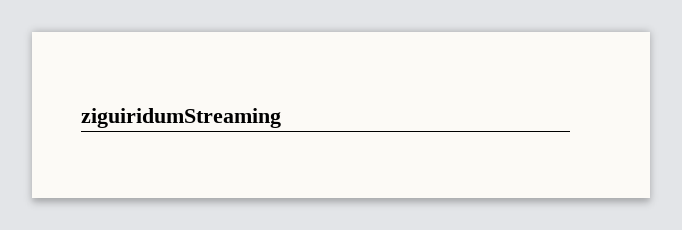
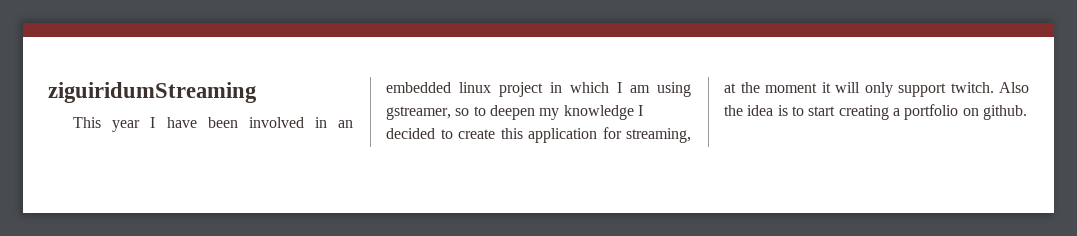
+ This year I have been involved in an embedded linux project in which I am using gstreamer, so to deepen my knowledge I decided to create this application for streaming, at the moment it will only support twitch. Also the idea is to start creating a portfolio on github.

